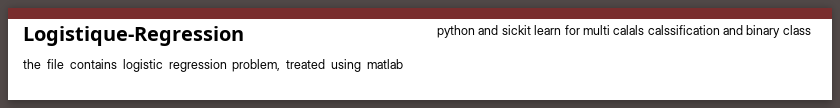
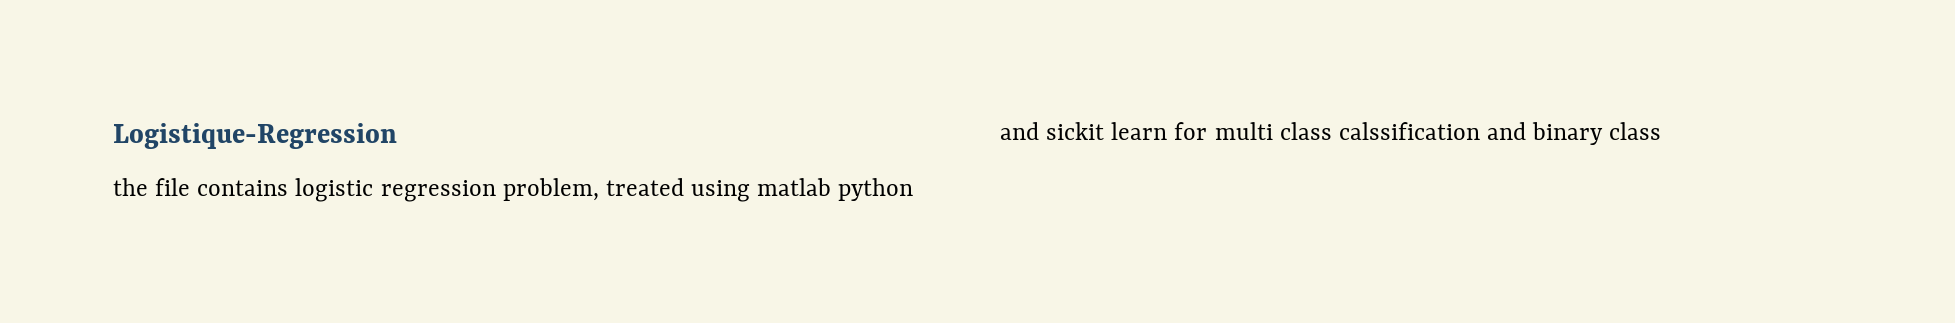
- the file contains logistic regression problem, treated using matlab python and sickit learn for multi calals calssification and binary class
+ the file contains logistic regression problem, treated using matlab python and sickit learn for multi class calssification and binary class

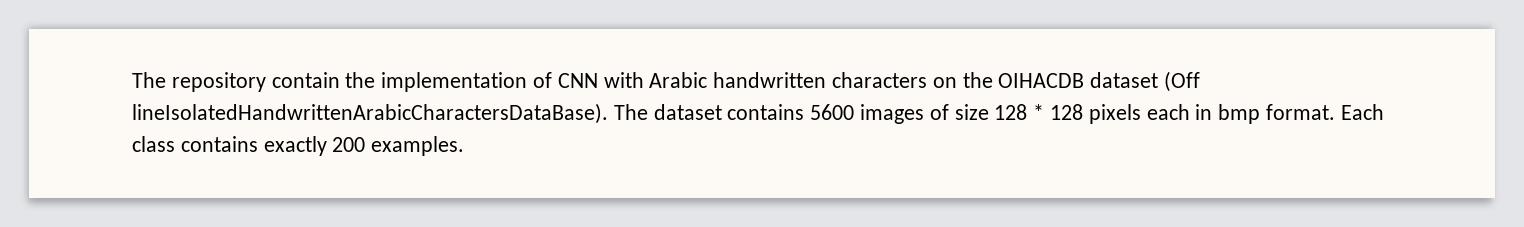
- Logistique-Regression
- the file contains logistic regression problem, treated using matlab python and sickit learn for multi class calssification and binary class
+ The repository contain the implementation of CNN with Arabic handwritten characters on the OIHACDB dataset (Off lineIsolatedHandwrittenArabicCharactersDataBase). The dataset contains 5600 images of size 128 * 128 pixels each in bmp format. Each class contains exactly 200 examples.

